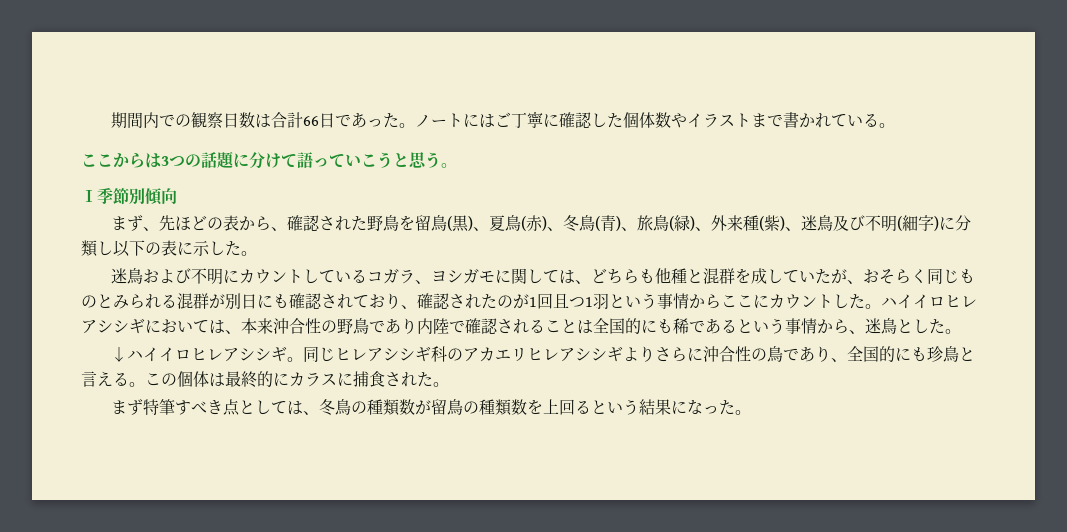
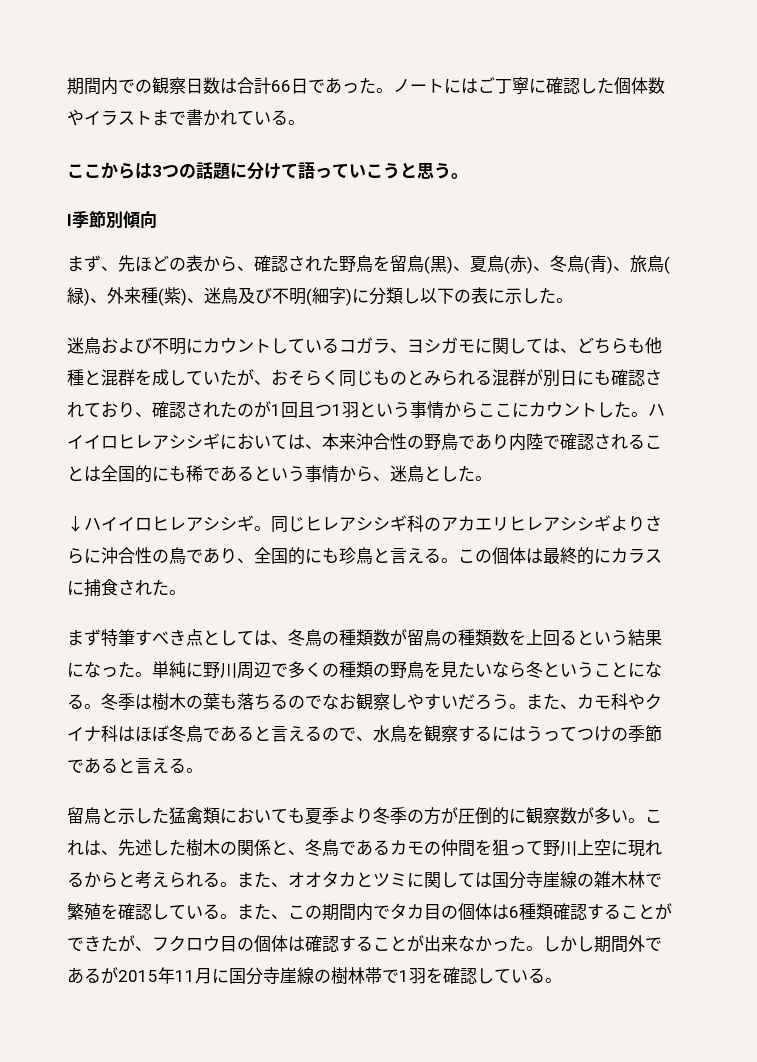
+ 単純に野川周辺で多くの種類の野鳥を見たいなら冬ということになる。冬季は樹木の葉も落ちるのでなお観察しやすいだろう。また、カモ科やクイナ科はほぼ冬鳥であると言えるので、水鳥を観察するにはうってつけの季節であると言える。
+ 留鳥と示した猛禽類においても夏季より冬季の方が圧倒的に観察数が多い。これは、先述した樹木の関係と、冬鳥であるカモの仲間を狙って野川上空に現れるからと考えられる。また、オオタカとツミに関しては国分寺崖線の雑木林で繁殖を確認している。また、この期間内でタカ目の個体は6種類確認することができたが、フクロウ目の個体は確認することが出来なかった。しかし期間外であるが2015年11月に国分寺崖線の樹林帯で1羽を確認している。

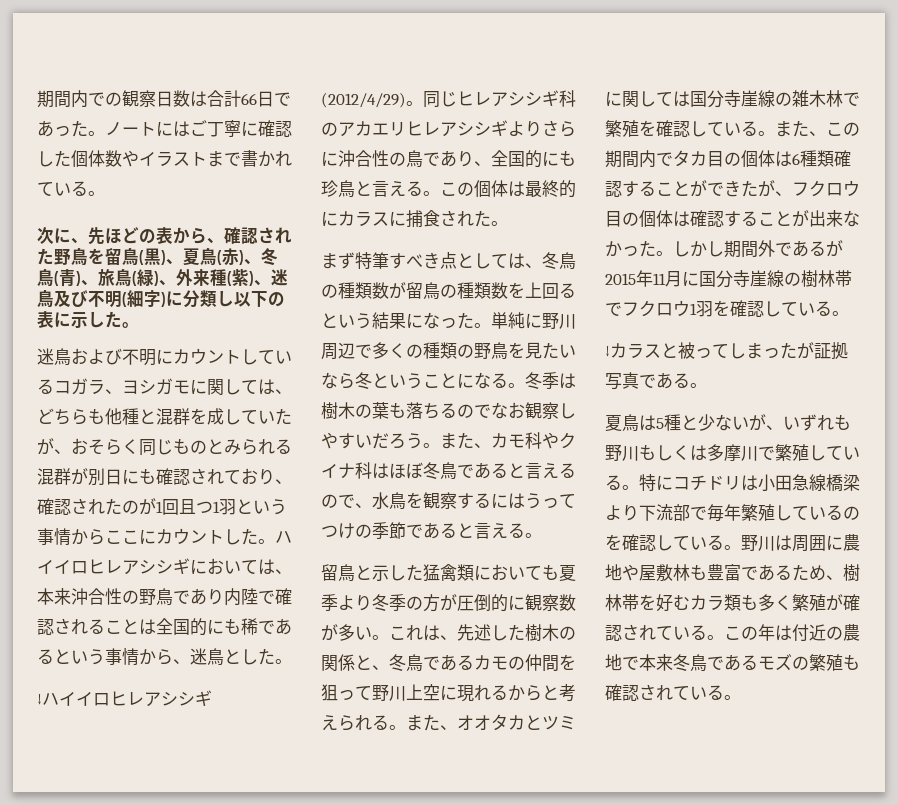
- ここからは3つの話題に分けて語っていこうと思う。
- Ⅰ季節別傾向
- まず、先ほどの表から、確認された野鳥を留鳥(黒)、夏鳥(赤)、冬鳥(青)、旅鳥(緑)、外来種(紫)、迷鳥及び不明(細字)に分類し以下の表に示した。
+ 次に、先ほどの表から、確認された野鳥を留鳥(黒)、夏鳥(赤)、冬鳥(青)、旅鳥(緑)、外来種(紫)、迷鳥及び不明(細字)に分類し以下の表に示した。
- ↓ハイイロヒレアシシギ。
+ ↓ハイイロヒレアシシギ(2012/4/29)。
- しかし期間外であるが2015年11月に国分寺崖線の樹林帯で1羽を確認している。
+ しかし期間外であるが2015年11月に国分寺崖線の樹林帯でフクロウ1羽を確認している。
+ ↓カラスと被ってしまったが証拠写真である。
+ 夏鳥は5種と少ないが、いずれも野川もしくは多摩川で繁殖している。特にコチドリは小田急線橋梁より下流部で毎年繁殖しているのを確認している。野川は周囲に農地や屋敷林も豊富であるため、樹林帯を好むカラ類も多く繁殖が確認されている。この年は付近の農地で本来冬鳥であるモズの繁殖も確認されている。

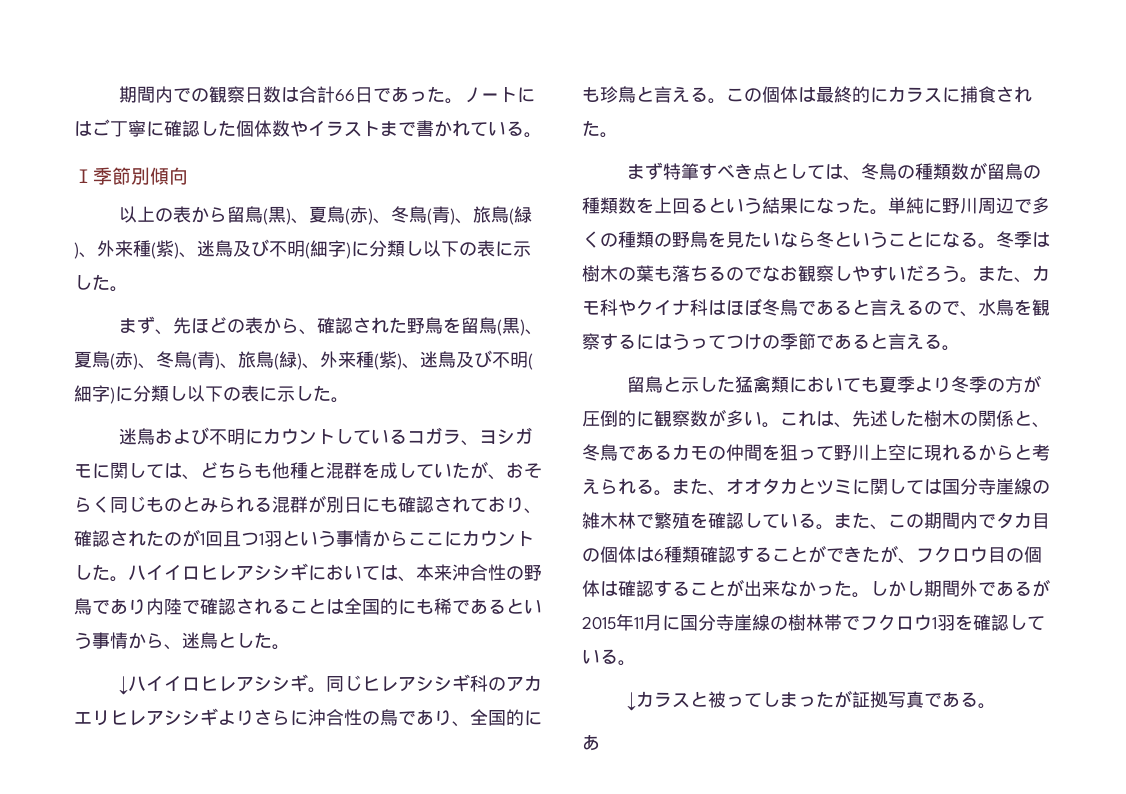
- 次に、先ほどの表から、確認された野鳥を留鳥(黒)、夏鳥(赤)、冬鳥(青)、旅鳥(緑)、外来種(紫)、迷鳥及び不明(細字)に分類し以下の表に示した。
+ Ⅰ季節別傾向
+ 以上の表から留鳥(黒)、夏鳥(赤)、冬鳥(青)、旅鳥(緑)、外来種(紫)、迷鳥及び不明(細字)に分類し以下の表に示した。
+ まず、先ほどの表から、確認された野鳥を留鳥(黒)、夏鳥(赤)、冬鳥(青)、旅鳥(緑)、外来種(紫)、迷鳥及び不明(細字)に分類し以下の表に示した。
- ↓ハイイロヒレアシシギ(2012/4/29)。
+ ↓ハイイロヒレアシシギ。
  ↓カラスと被ってしまったが証拠写真である。
- 夏鳥は5種と少ないが、いずれも野川もしくは多摩川で繁殖している。特にコチドリは小田急線橋梁より下流部で毎年繁殖しているのを確認している。野川は周囲に農地や屋敷林も豊富であるため、樹林帯を好むカラ類も多く繁殖が確認されている。この年は付近の農地で本来冬鳥であるモズの繁殖も確認されている。
+ あ

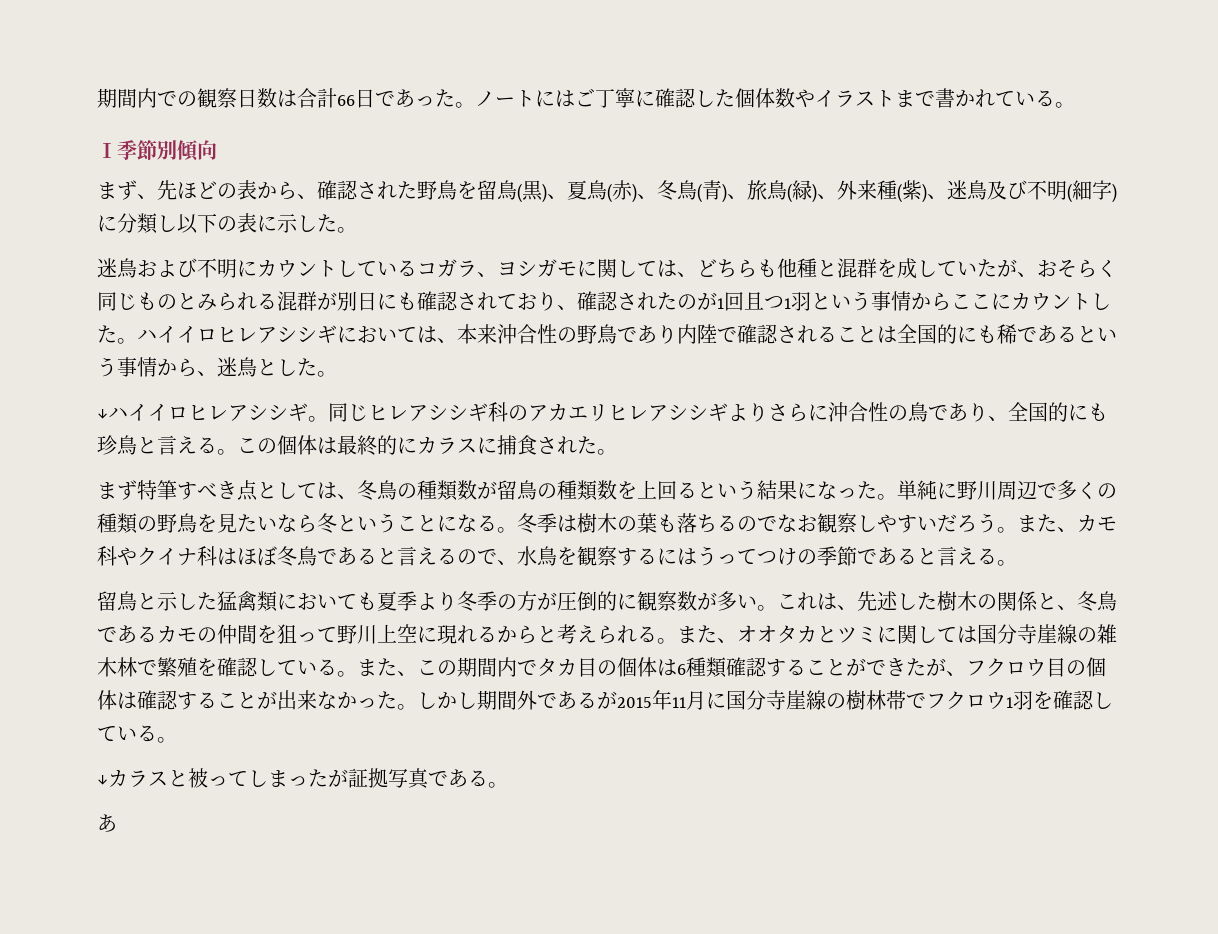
- 以上の表から留鳥(黒)、夏鳥(赤)、冬鳥(青)、旅鳥(緑)、外来種(紫)、迷鳥及び不明(細字)に分類し以下の表に示した。

